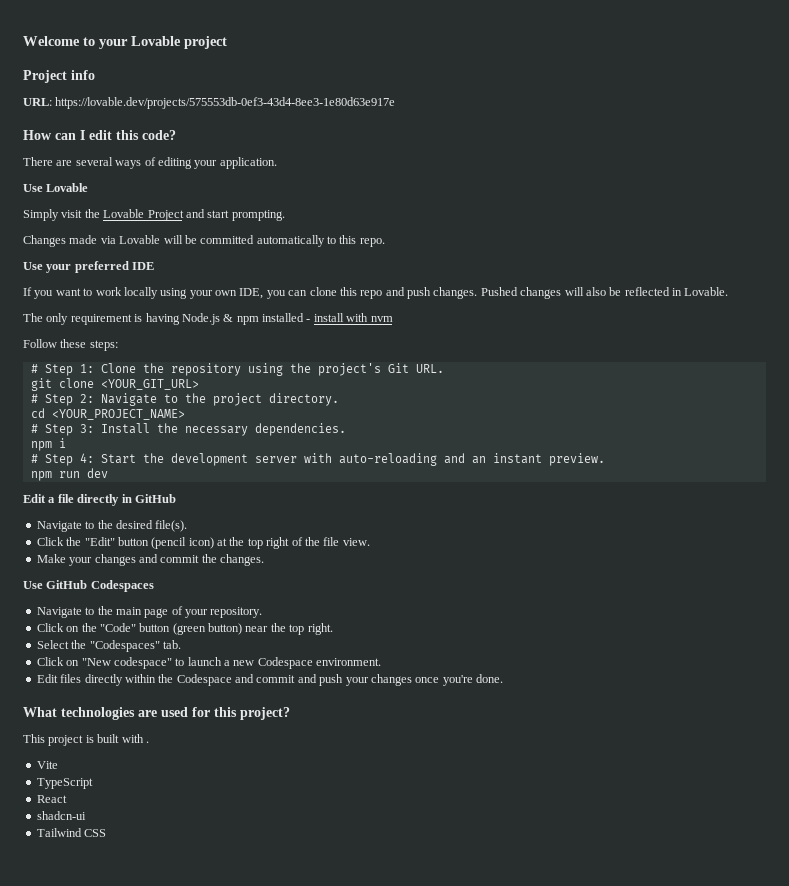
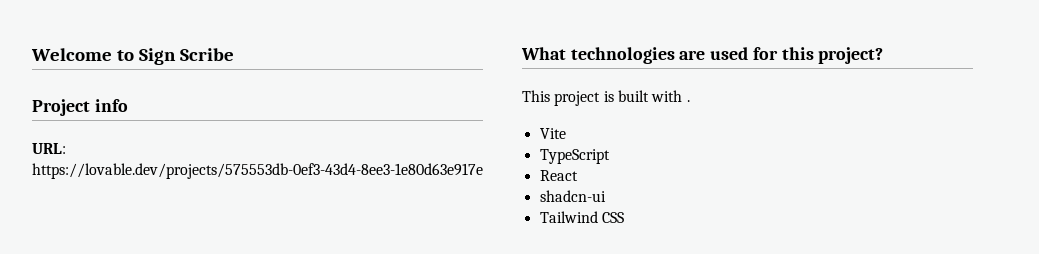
- Welcome to your Lovable project
+ Welcome to Sign Scribe
- How can I edit this code?
- There are several ways of editing your application.
- Use Lovable
- Simply visit the Lovable Project and start prompting.
- Changes made via Lovable will be committed automatically to this repo.
- Use your preferred IDE
- If you want to work locally using your own IDE, you can clone this repo and push changes. Pushed changes will also be reflected in Lovable.
- The only requirement is having Node.js & npm installed - install with nvm
- Follow these steps:
- # Step 1: Clone the repository using the project's Git URL.
- git clone <YOUR_GIT_URL>
- # Step 2: Navigate to the project directory.
- cd <YOUR_PROJECT_NAME>
- # Step 3: Install the necessary dependencies.
- npm i
- # Step 4: Start the development server with auto-reloading and an instant preview.
- npm run dev
- Edit a file directly in GitHub
- Navigate to the desired file(s).
- Click the "Edit" button (pencil icon) at the top right of the file view.
- Make your changes and commit the changes.
- Use GitHub Codespaces
- Navigate to the main page of your repository.
- Click on the "Code" button (green button) near the top right.
- Select the "Codespaces" tab.
- Click on "New codespace" to launch a new Codespace environment.
- Edit files directly within the Codespace and commit and push your changes once you're done.

